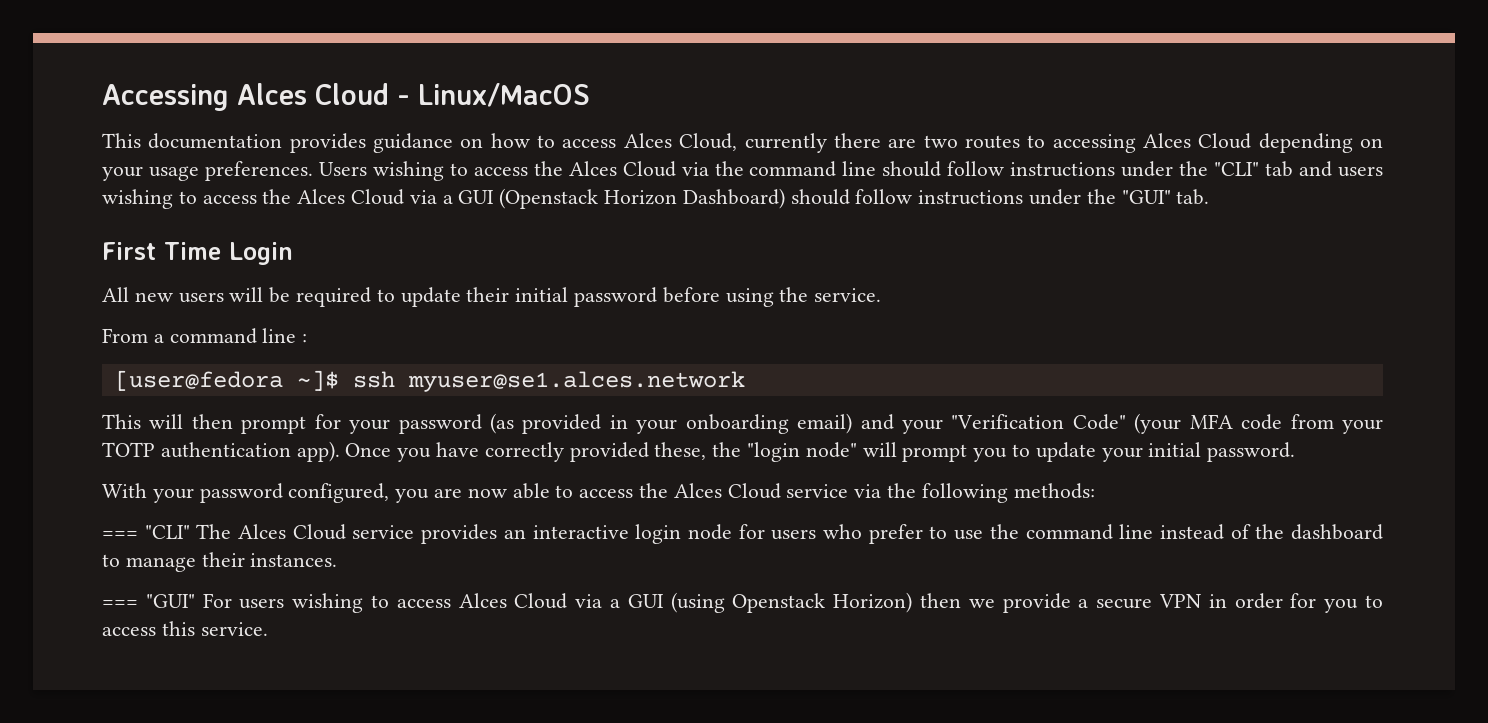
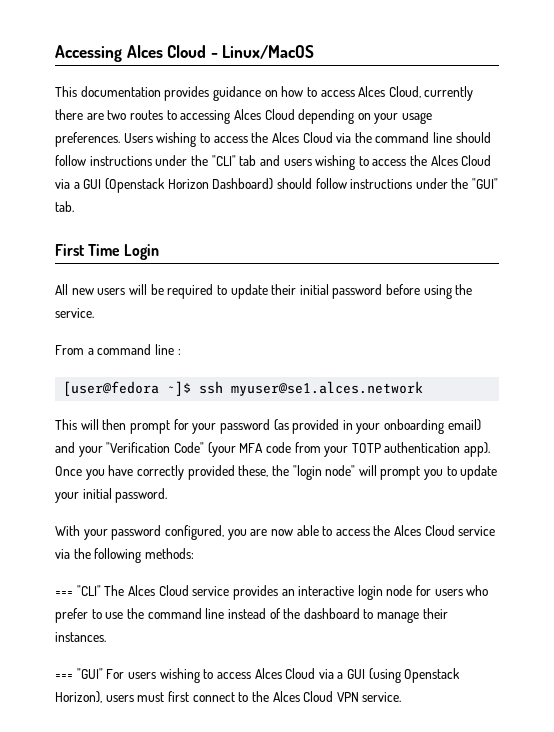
- === "GUI" For users wishing to access Alces Cloud via a GUI (using Openstack Horizon) then we provide a secure VPN in order for you to access this service.
+ === "GUI" For users wishing to access Alces Cloud via a GUI (using Openstack Horizon), users must first connect to the Alces Cloud VPN service.

